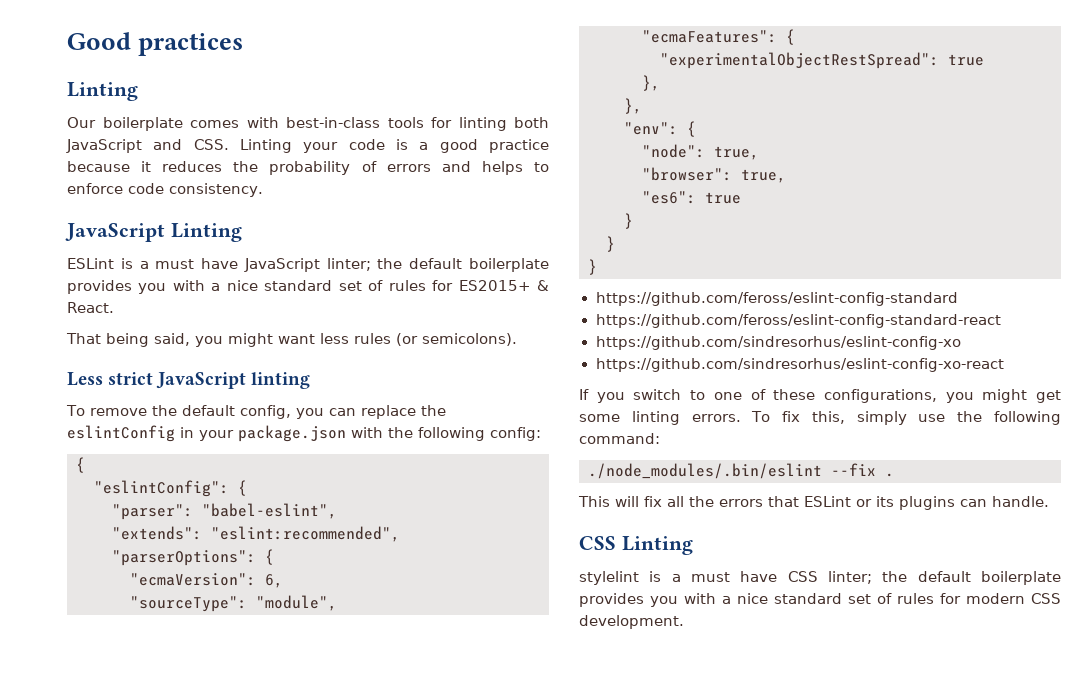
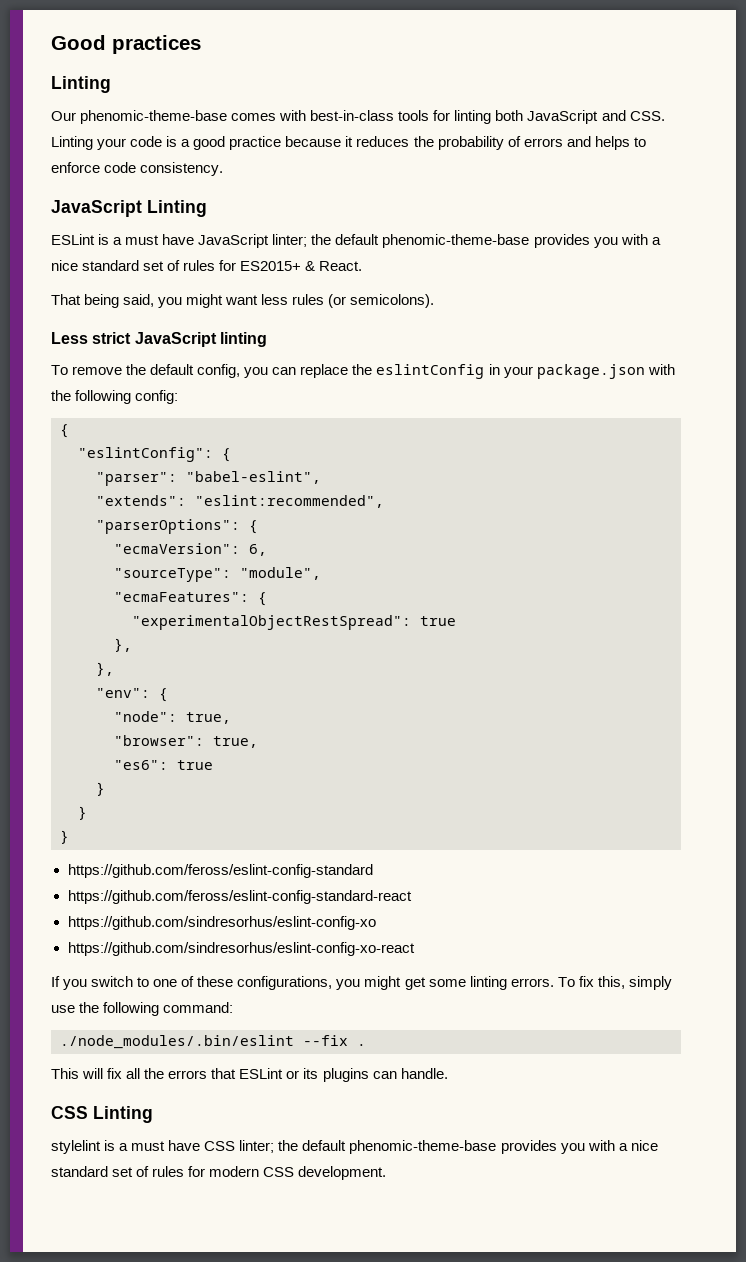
- Our boilerplate comes with best-in-class tools for linting both JavaScript and CSS. Linting your code is a good practice because it reduces the probability of errors and helps to enforce code consistency.
+ Our phenomic-theme-base comes with best-in-class tools for linting both JavaScript and CSS. Linting your code is a good practice because it reduces the probability of errors and helps to enforce code consistency.
- ESLint is a must have JavaScript linter; the default boilerplate provides you with a nice standard set of rules for ES2015+ & React.
+ ESLint is a must have JavaScript linter; the default phenomic-theme-base provides you with a nice standard set of rules for ES2015+ & React.
- stylelint is a must have CSS linter; the default boilerplate provides you with a nice standard set of rules for modern CSS development.
+ stylelint is a must have CSS linter; the default phenomic-theme-base provides you with a nice standard set of rules for modern CSS development.

